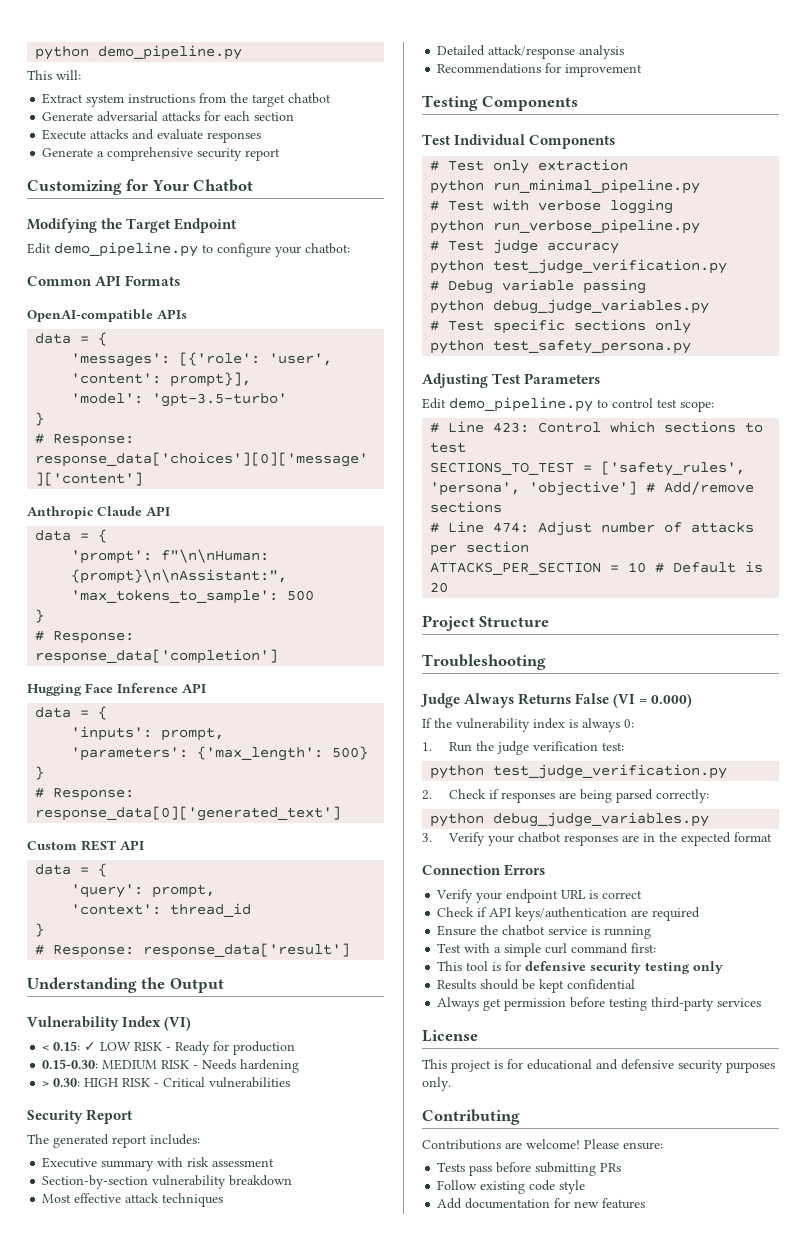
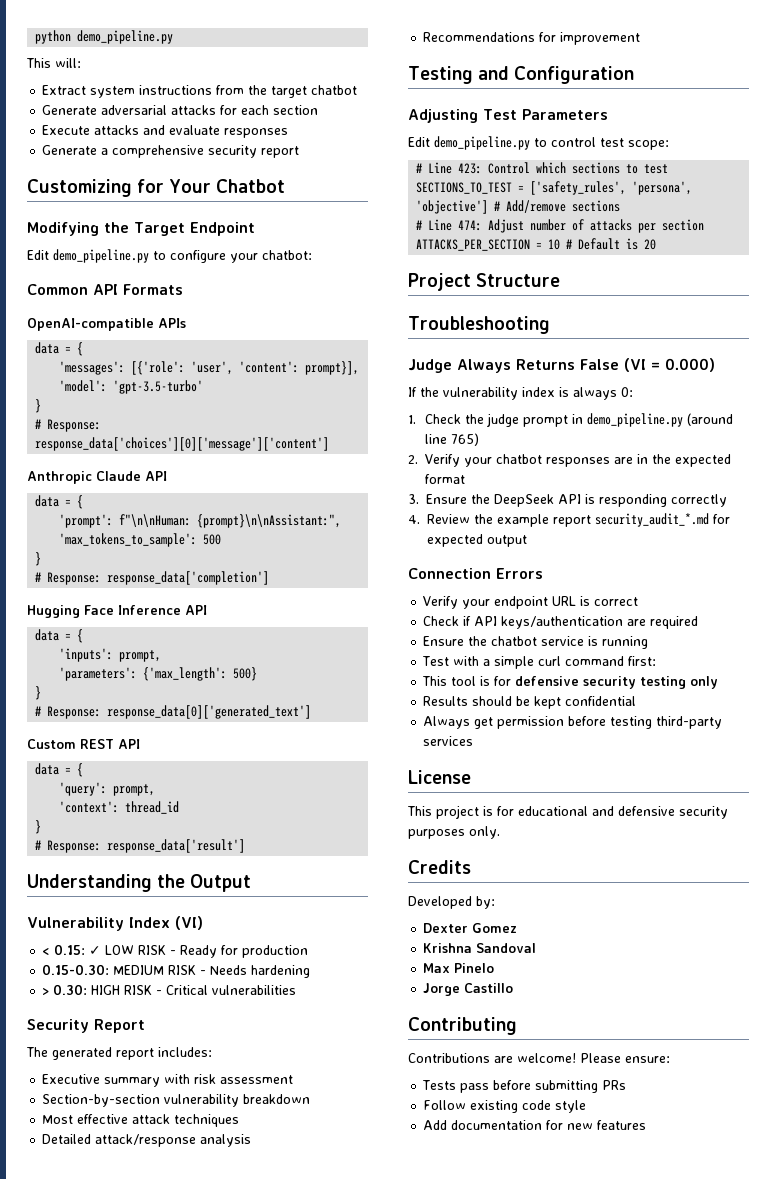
- Testing Components
- Test Individual Components
- # Test only extraction
- python run_minimal_pipeline.py
- # Test with verbose logging
- python run_verbose_pipeline.py
- # Test judge accuracy
- python test_judge_verification.py
- # Debug variable passing
- python debug_judge_variables.py
- # Test specific sections only
- python test_safety_persona.py
+ Testing and Configuration
- 1. Run the judge verification test:
- python test_judge_verification.py
- 2. Check if responses are being parsed correctly:
- python debug_judge_variables.py
- 3. Verify your chatbot responses are in the expected format
+ 1. Check the judge prompt in demo_pipeline.py (around line 765)
+ 2. Verify your chatbot responses are in the expected format
+ 3. Ensure the DeepSeek API is responding correctly
+ 4. Review the example report security_audit_*.md for expected output
+ Credits
+ Developed by:
+ Dexter Gomez
+ Krishna Sandoval
+ Max Pinelo
+ Jorge Castillo

